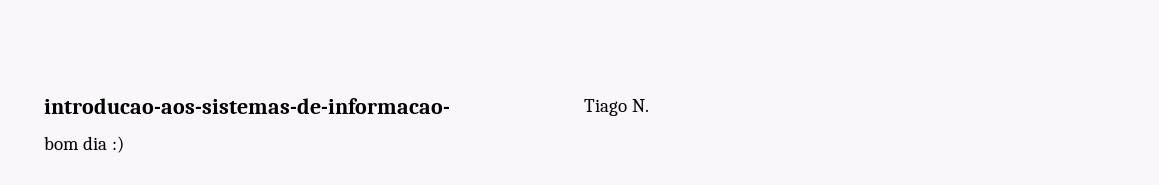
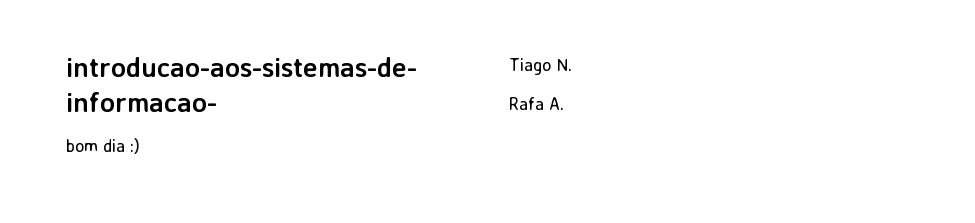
+ Rafa A.

